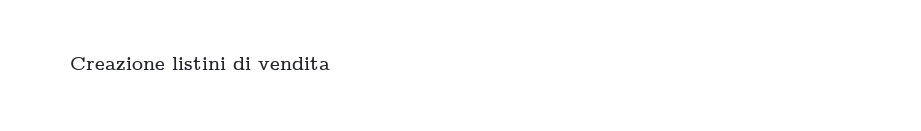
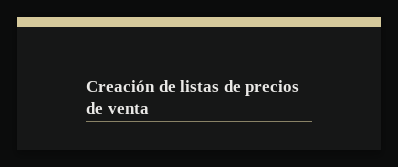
- Creazione listini di vendita
+ Creación de listas de precios de venta

